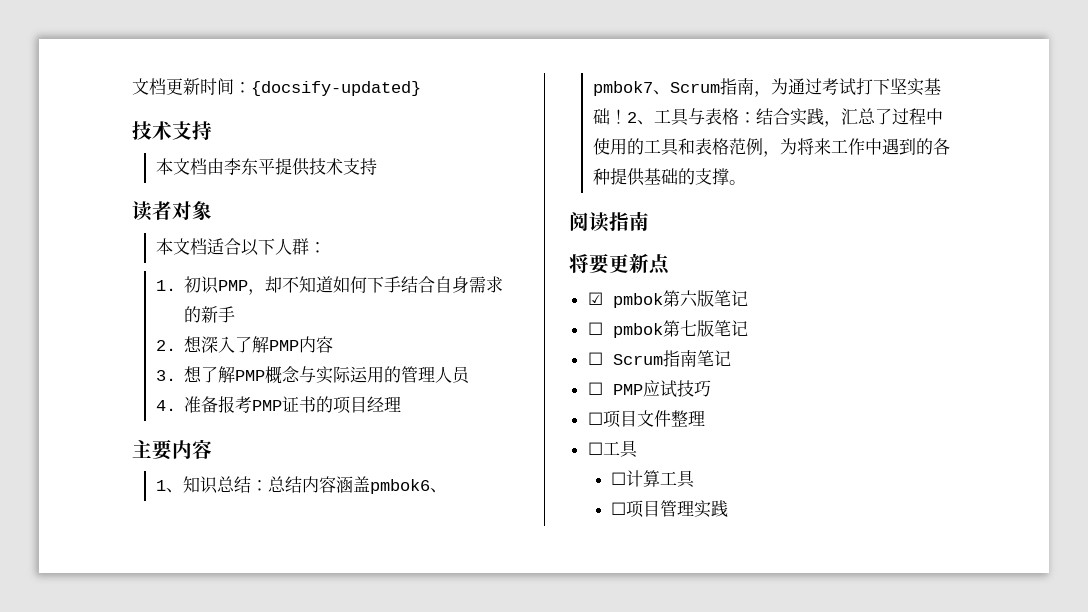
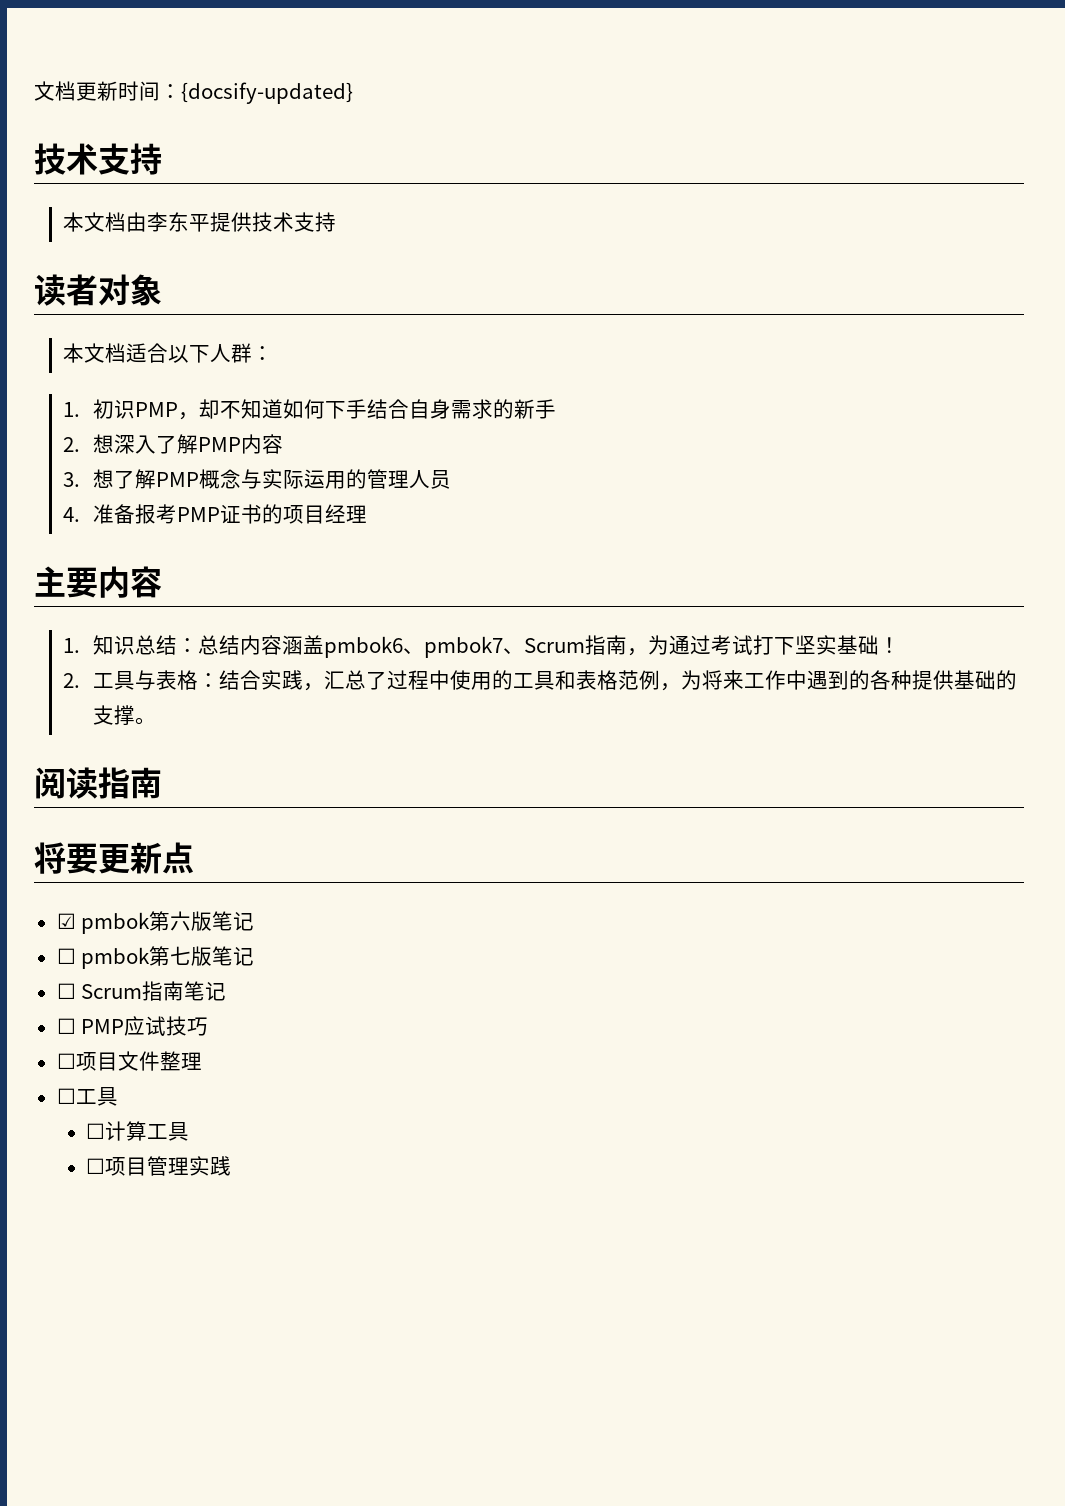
- 1、知识总结：总结内容涵盖pmbok6、pmbok7、Scrum指南，为通过考试打下坚实基础！2、工具与表格：结合实践，汇总了过程中使用的工具和表格范例，为将来工作中遇到的各种提供基础的支撑。
+ 1.知识总结：总结内容涵盖pmbok6、pmbok7、Scrum指南，为通过考试打下坚实基础！
+ 2.工具与表格：结合实践，汇总了过程中使用的工具和表格范例，为将来工作中遇到的各种提供基础的支撑。

